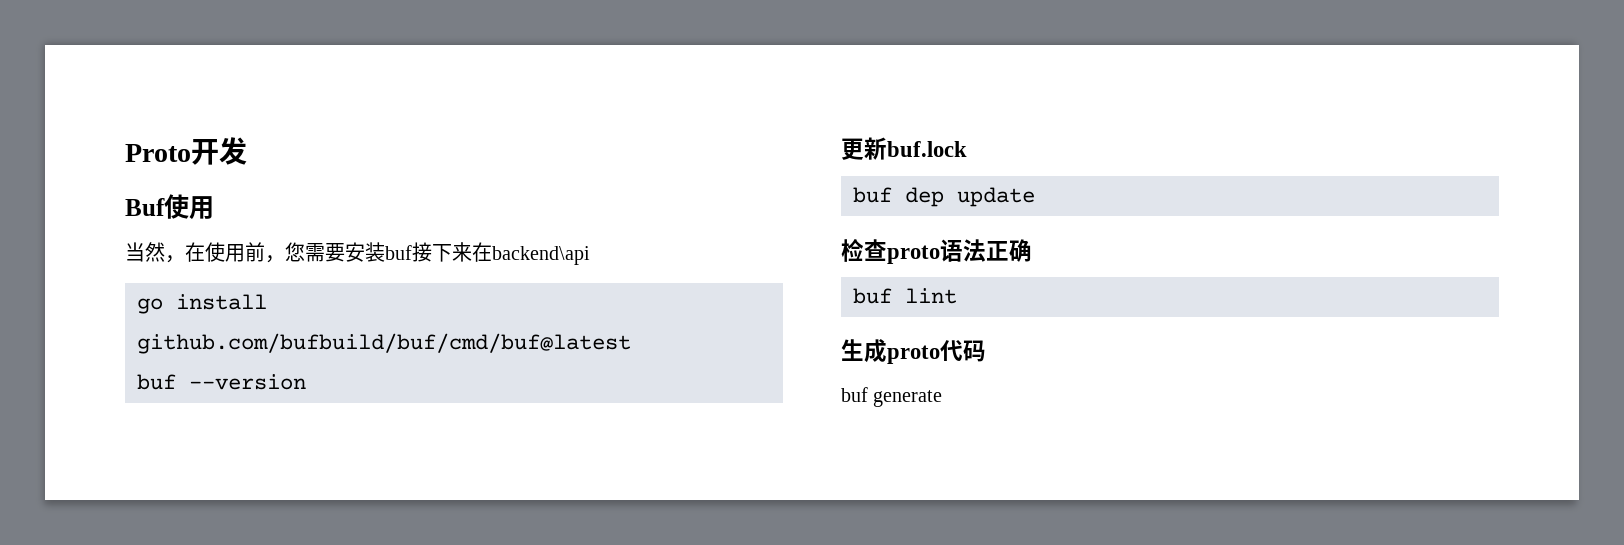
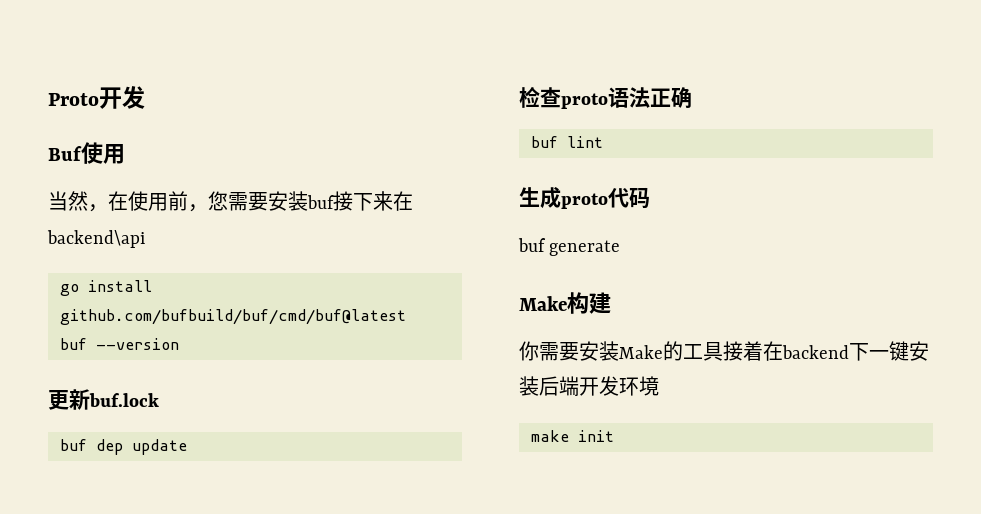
+ Make构建
+ 你需要安装Make的工具接着在backend下一键安装后端开发环境
+ make init

